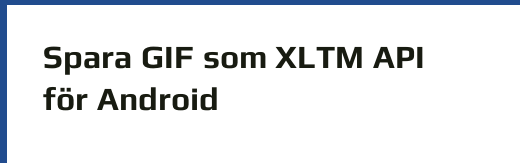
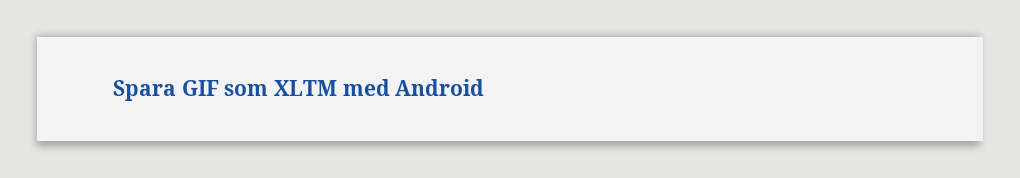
- Spara GIF som XLTM API för Android
+ Spara GIF som XLTM med Android

